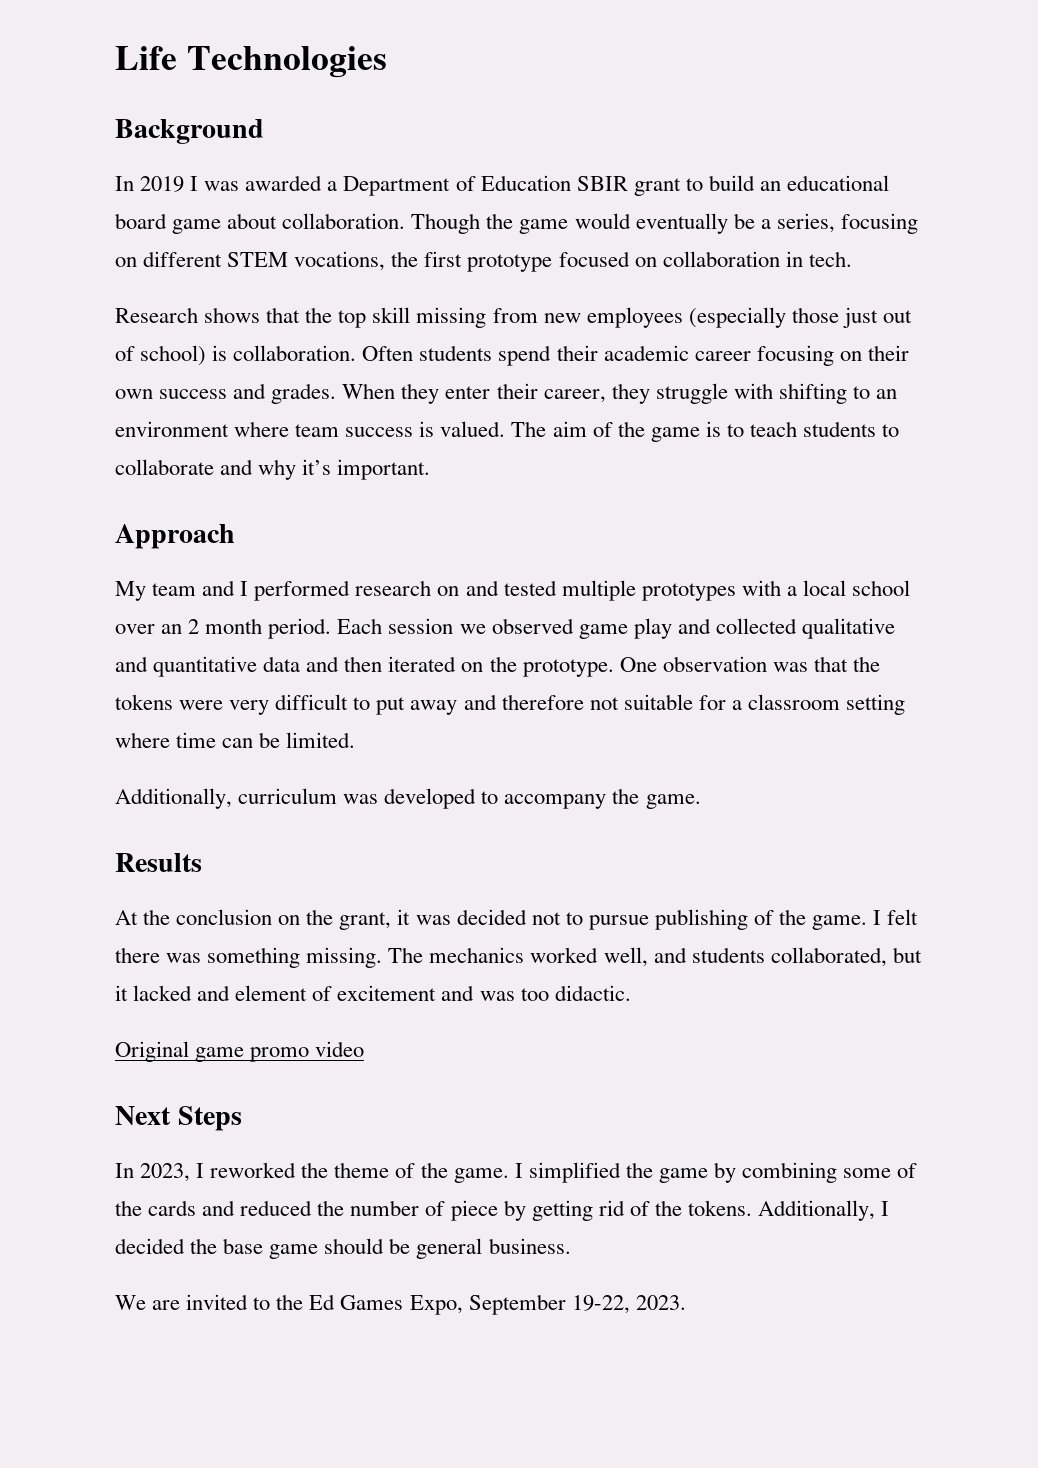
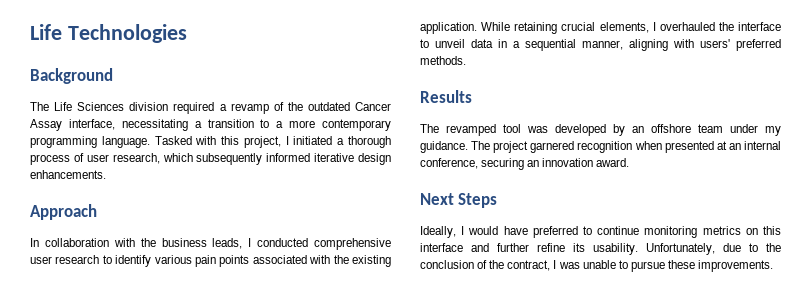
- In 2019 I was awarded a Department of Education SBIR grant to build an educational board game about collaboration. Though the game would eventually be a series, focusing on different STEM vocations, the first prototype focused on collaboration in tech.
- Research shows that the top skill missing from new employees (especially those just out of school) is collaboration. Often students spend their academic career focusing on their own success and grades. When they enter their career, they struggle with shifting to an environment where team success is valued. The aim of the game is to teach students to collaborate and why it’s important.
+ The Life Sciences division required a revamp of the outdated Cancer Assay interface, necessitating a transition to a more contemporary programming language. Tasked with this project, I initiated a thorough process of user research, which subsequently informed iterative design enhancements.
  Approach
- My team and I performed research on and tested multiple prototypes with a local school over an 2 month period. Each session we observed game play and collected qualitative and quantitative data and then iterated on the prototype. One observation was that the tokens were very difficult to put away and therefore not suitable for a classroom setting where time can be limited.
- Additionally, curriculum was developed to accompany the game.
+ In collaboration with the business leads, I conducted comprehensive user research to identify various pain points associated with the existing application. While retaining crucial elements, I overhauled the interface to unveil data in a sequential manner, aligning with users' preferred methods.
  Results
- At the conclusion on the grant, it was decided not to pursue publishing of the game. I felt there was something missing. The mechanics worked well, and students collaborated, but it lacked and element of excitement and was too didactic.
- Original game promo video
+ The revamped tool was developed by an offshore team under my guidance. The project garnered recognition when presented at an internal conference, securing an innovation award.
  Next Steps
- In 2023, I reworked the theme of the game. I simplified the game by combining some of the cards and reduced the number of piece by getting rid of the tokens. Additionally, I decided the base game should be general business.
- We are invited to the Ed Games Expo, September 19-22, 2023.
+ Ideally, I would have preferred to continue monitoring metrics on this interface and further refine its usability. Unfortunately, due to the conclusion of the contract, I was unable to pursue these improvements.

